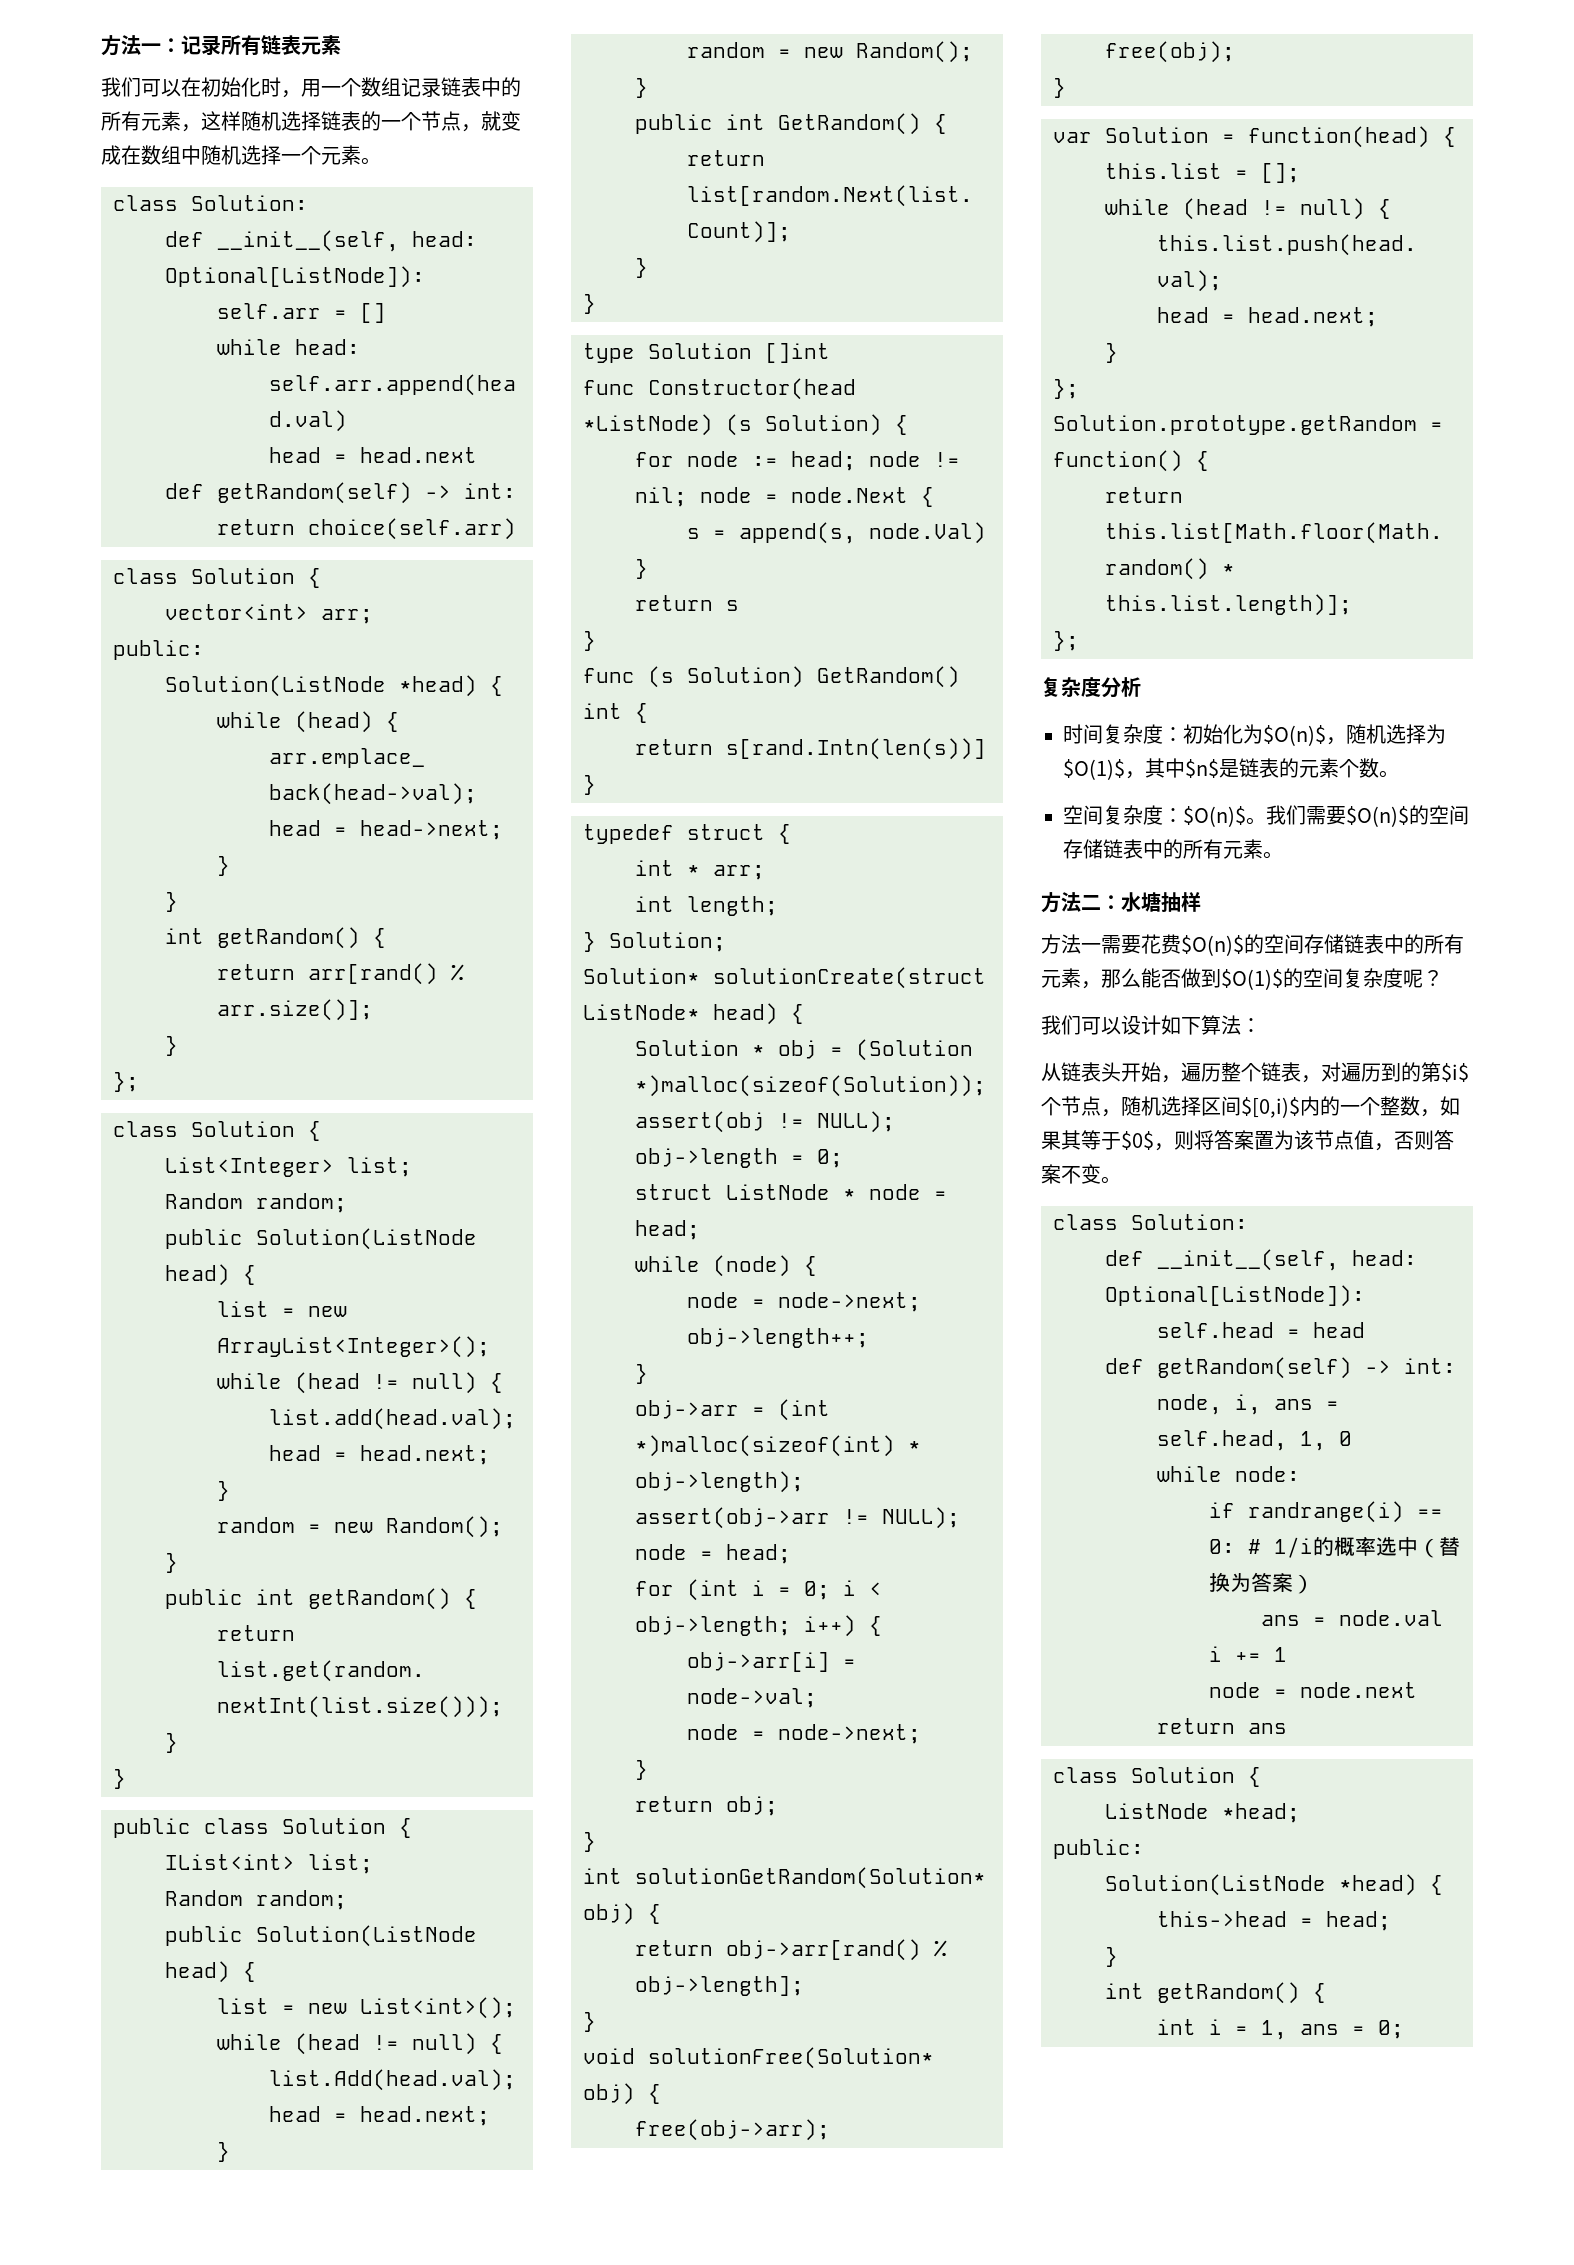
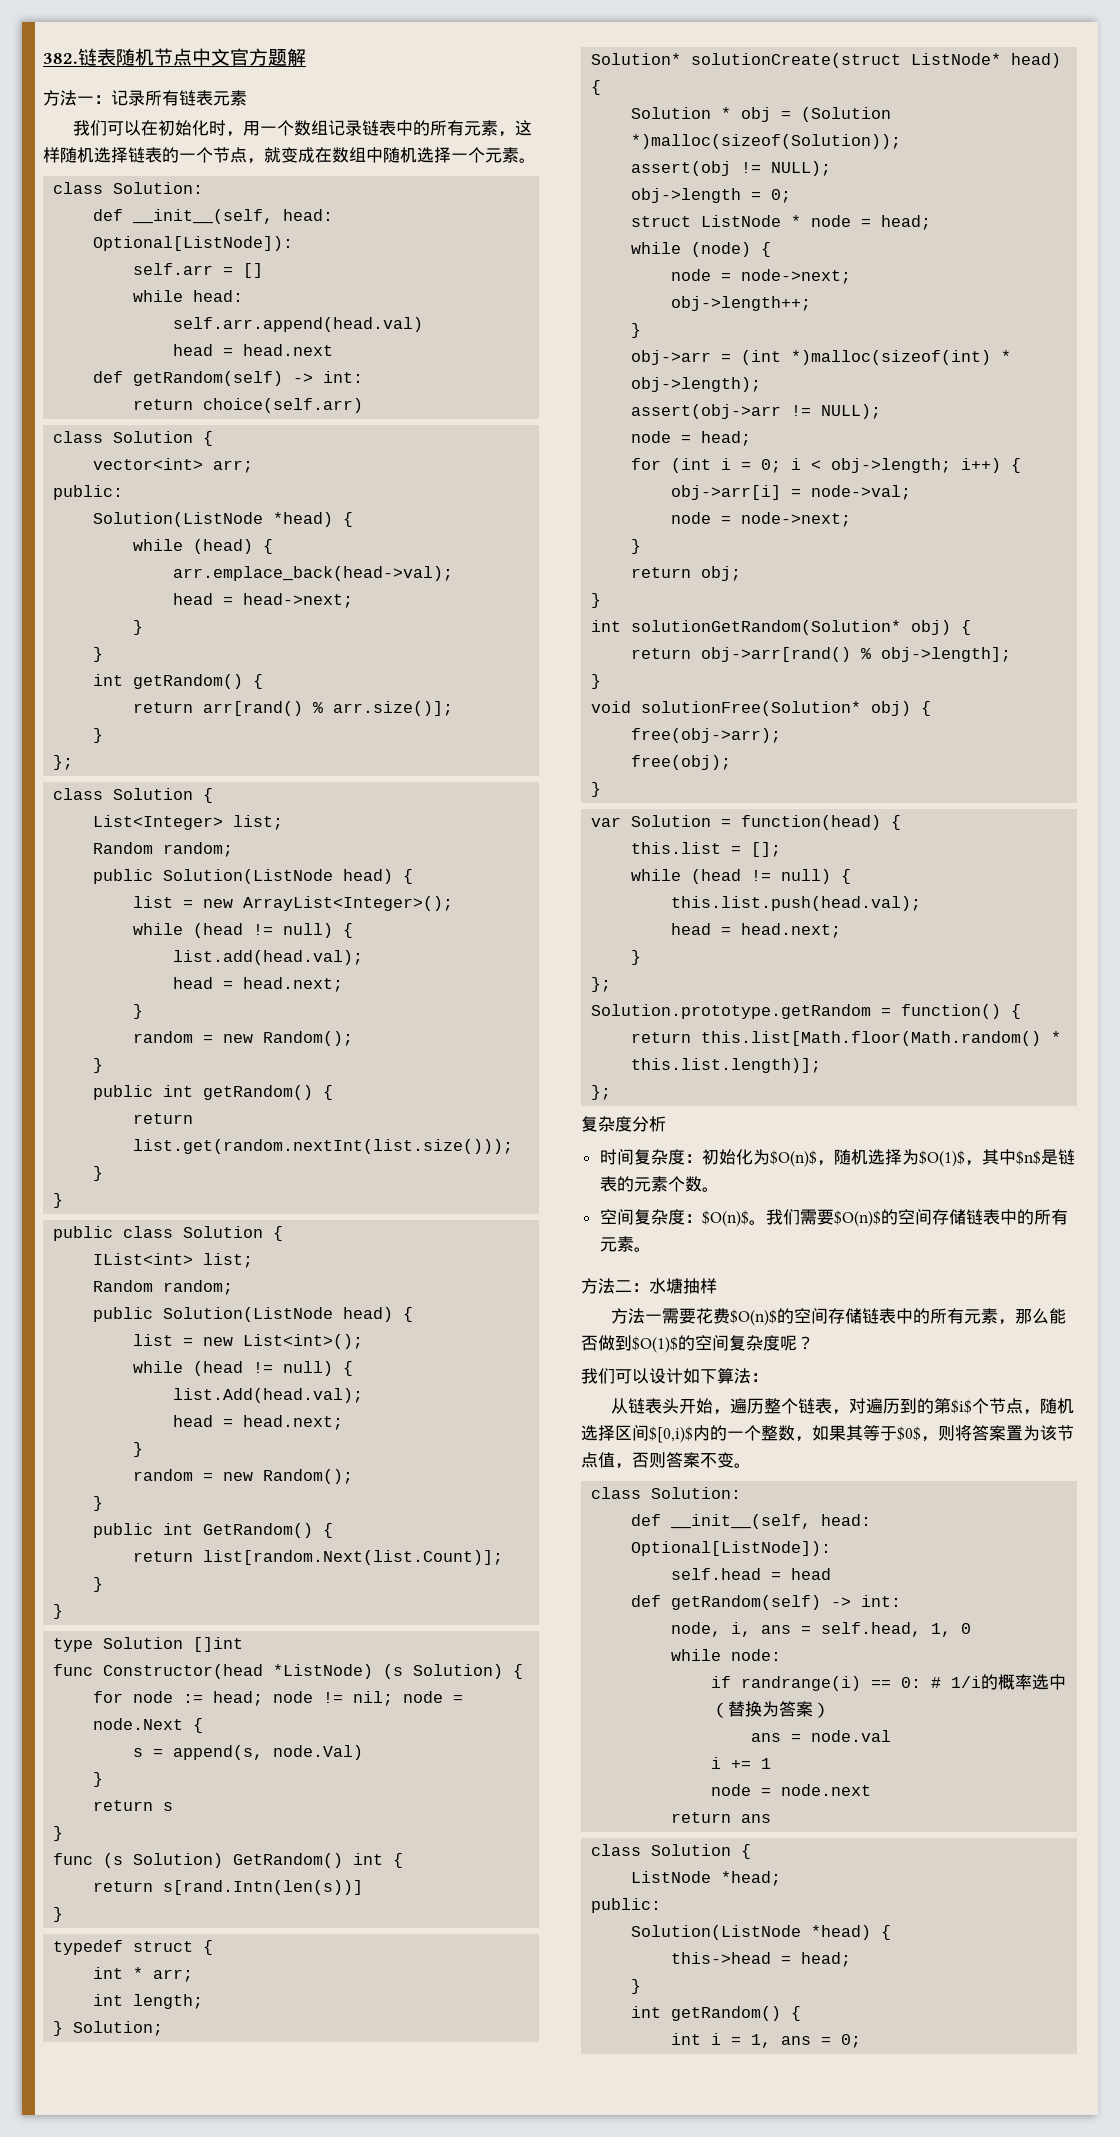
+ 382.链表随机节点中文官方题解

